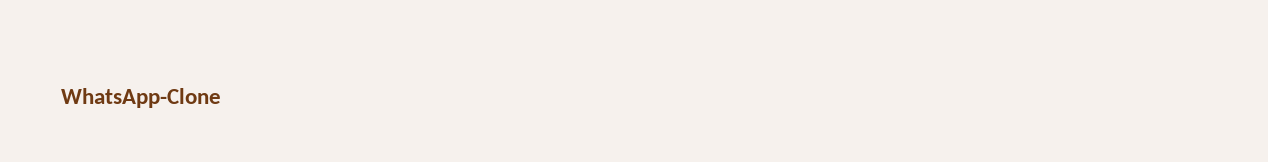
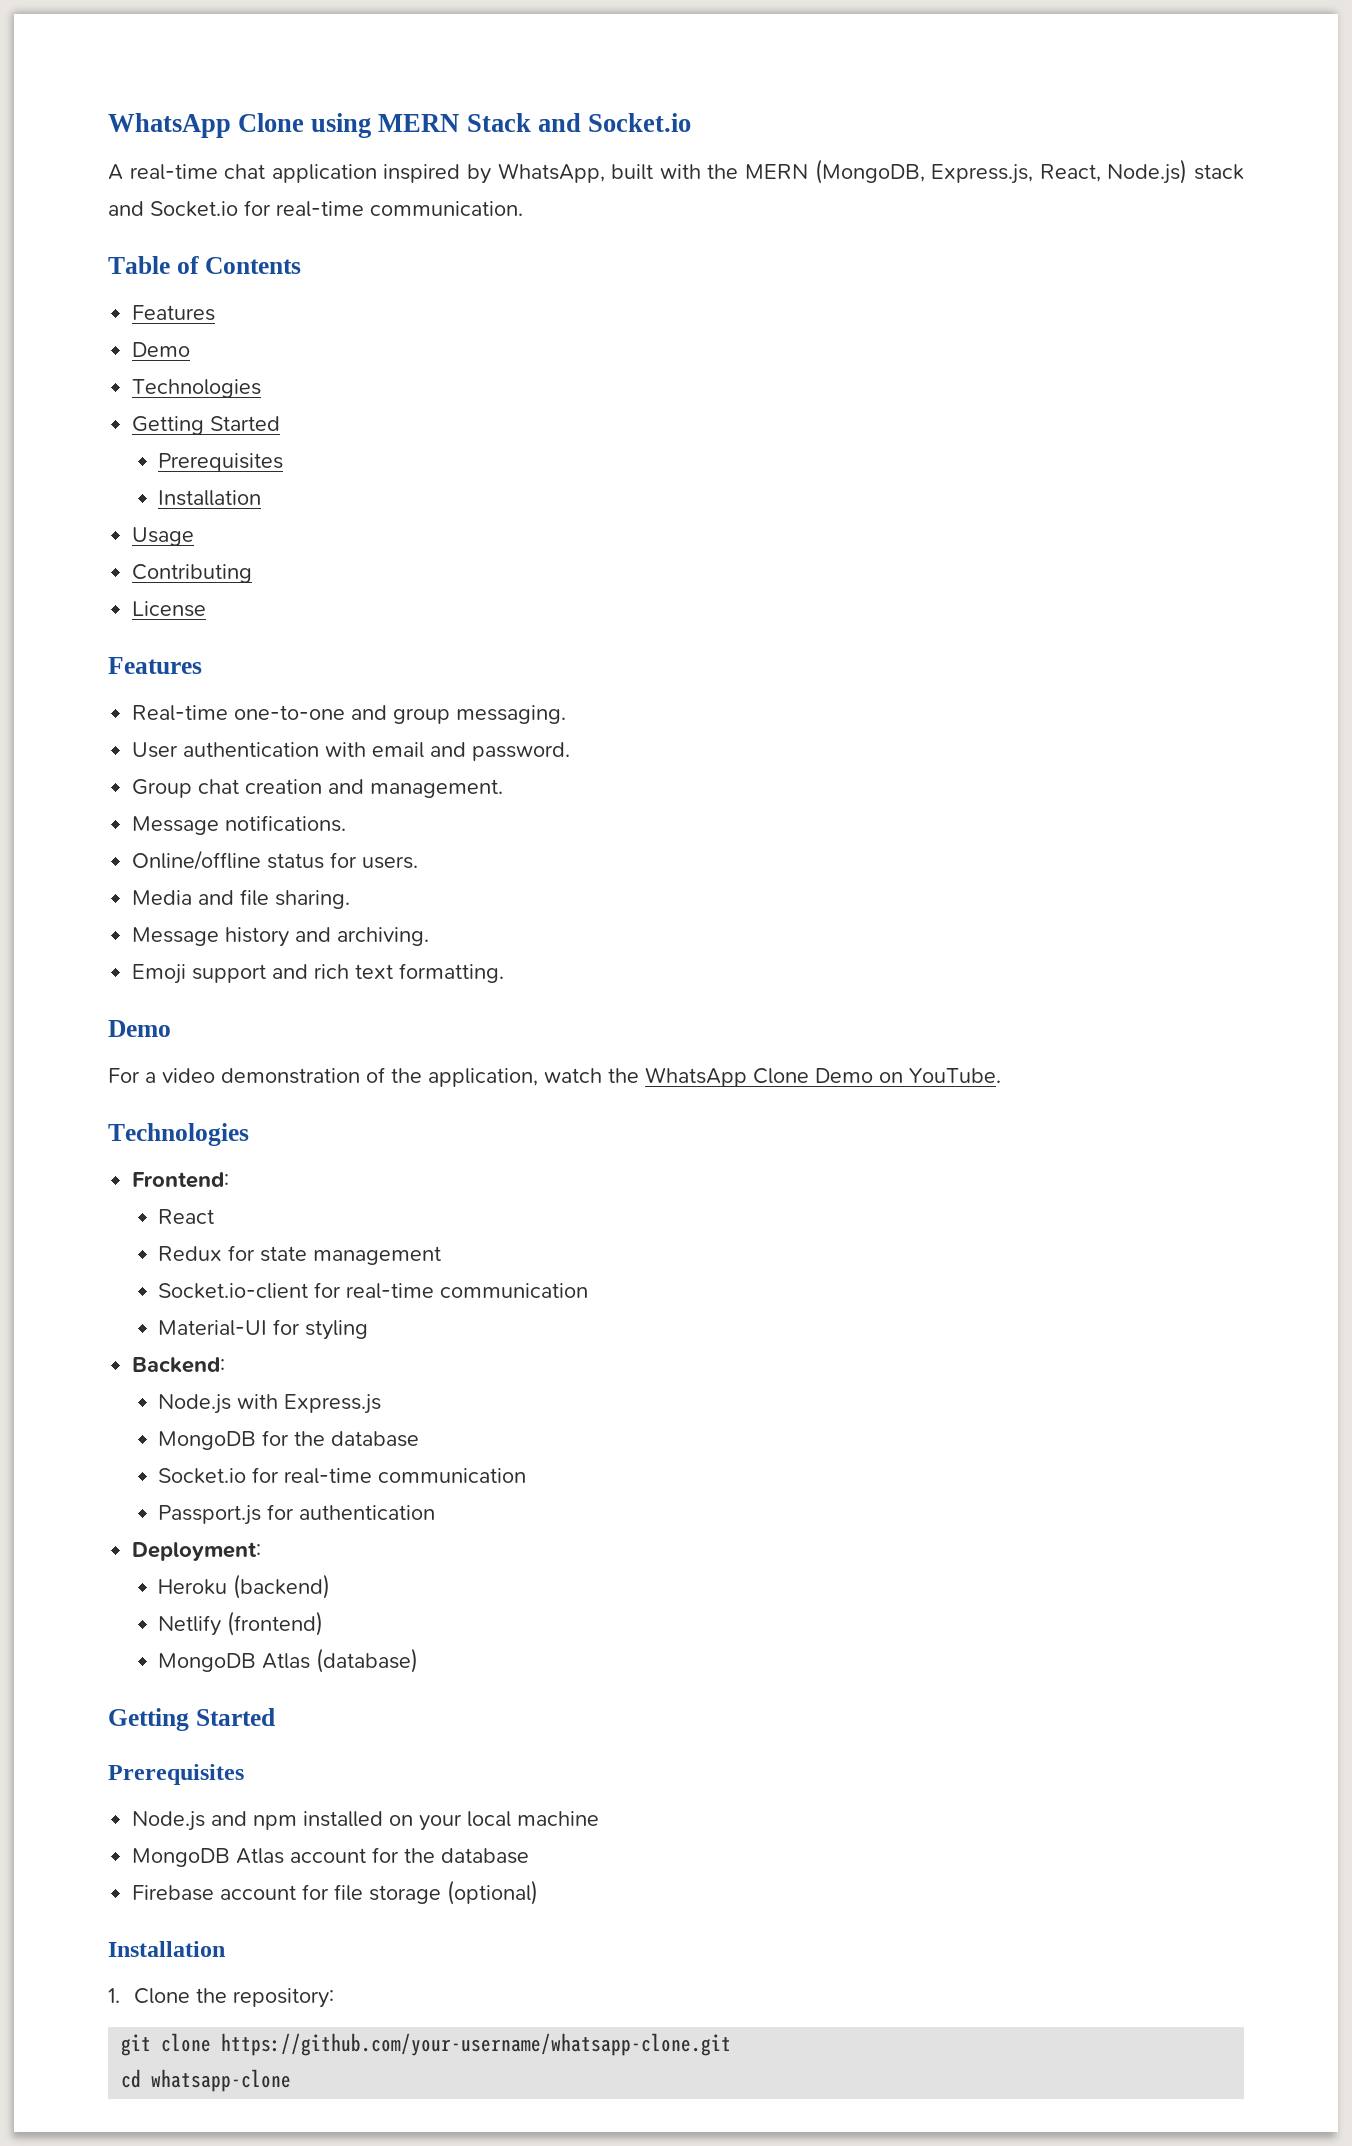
- WhatsApp-Clone
+ WhatsApp Clone using MERN Stack and Socket.io
+ A real-time chat application inspired by WhatsApp, built with the MERN (MongoDB, Express.js, React, Node.js) stack and Socket.io for real-time communication.
+ Table of Contents
+ Features
+ Demo
+ Technologies
+ Getting Started
+ Prerequisites
+ Installation
+ Usage
+ Contributing
+ License
+ Features
+ Real-time one-to-one and group messaging.
+ User authentication with email and password.
+ Group chat creation and management.
+ Message notifications.
+ Online/offline status for users.
+ Media and file sharing.
+ Message history and archiving.
+ Emoji support and rich text formatting.
+ Demo
+ For a video demonstration of the application, watch the WhatsApp Clone Demo on YouTube.
+ Technologies
+ Frontend:
+ React
+ Redux for state management
+ Socket.io-client for real-time communication
+ Material-UI for styling
+ Backend:
+ Node.js with Express.js
+ MongoDB for the database
+ Socket.io for real-time communication
+ Passport.js for authentication
+ Deployment:
+ Heroku (backend)
+ Netlify (frontend)
+ MongoDB Atlas (database)
+ Getting Started
+ Prerequisites
+ Node.js and npm installed on your local machine
+ MongoDB Atlas account for the database
+ Firebase account for file storage (optional)
+ Installation
+ 1. Clone the repository:
+ git clone https://github.com/your-username/whatsapp-clone.git
+ cd whatsapp-clone

